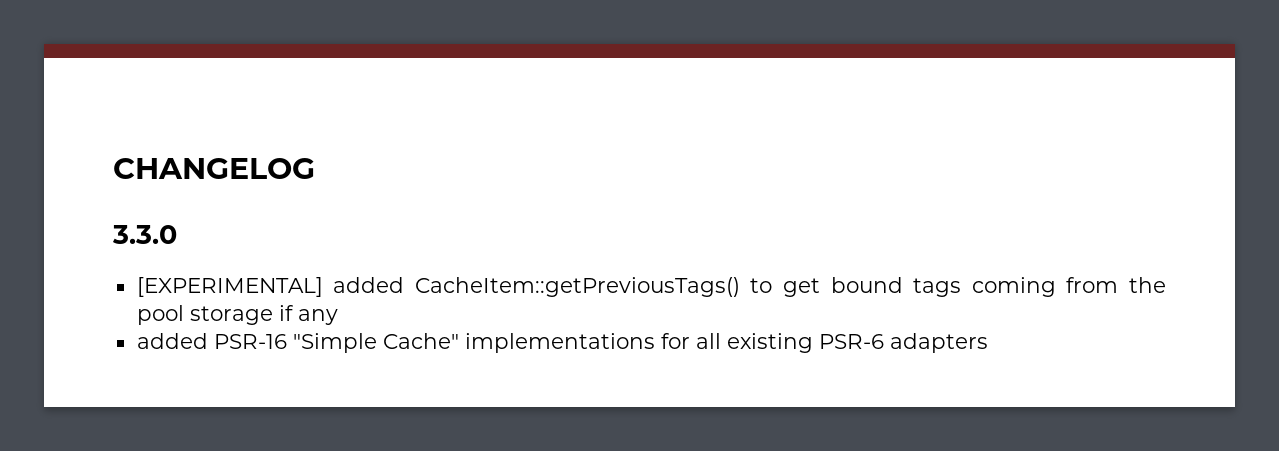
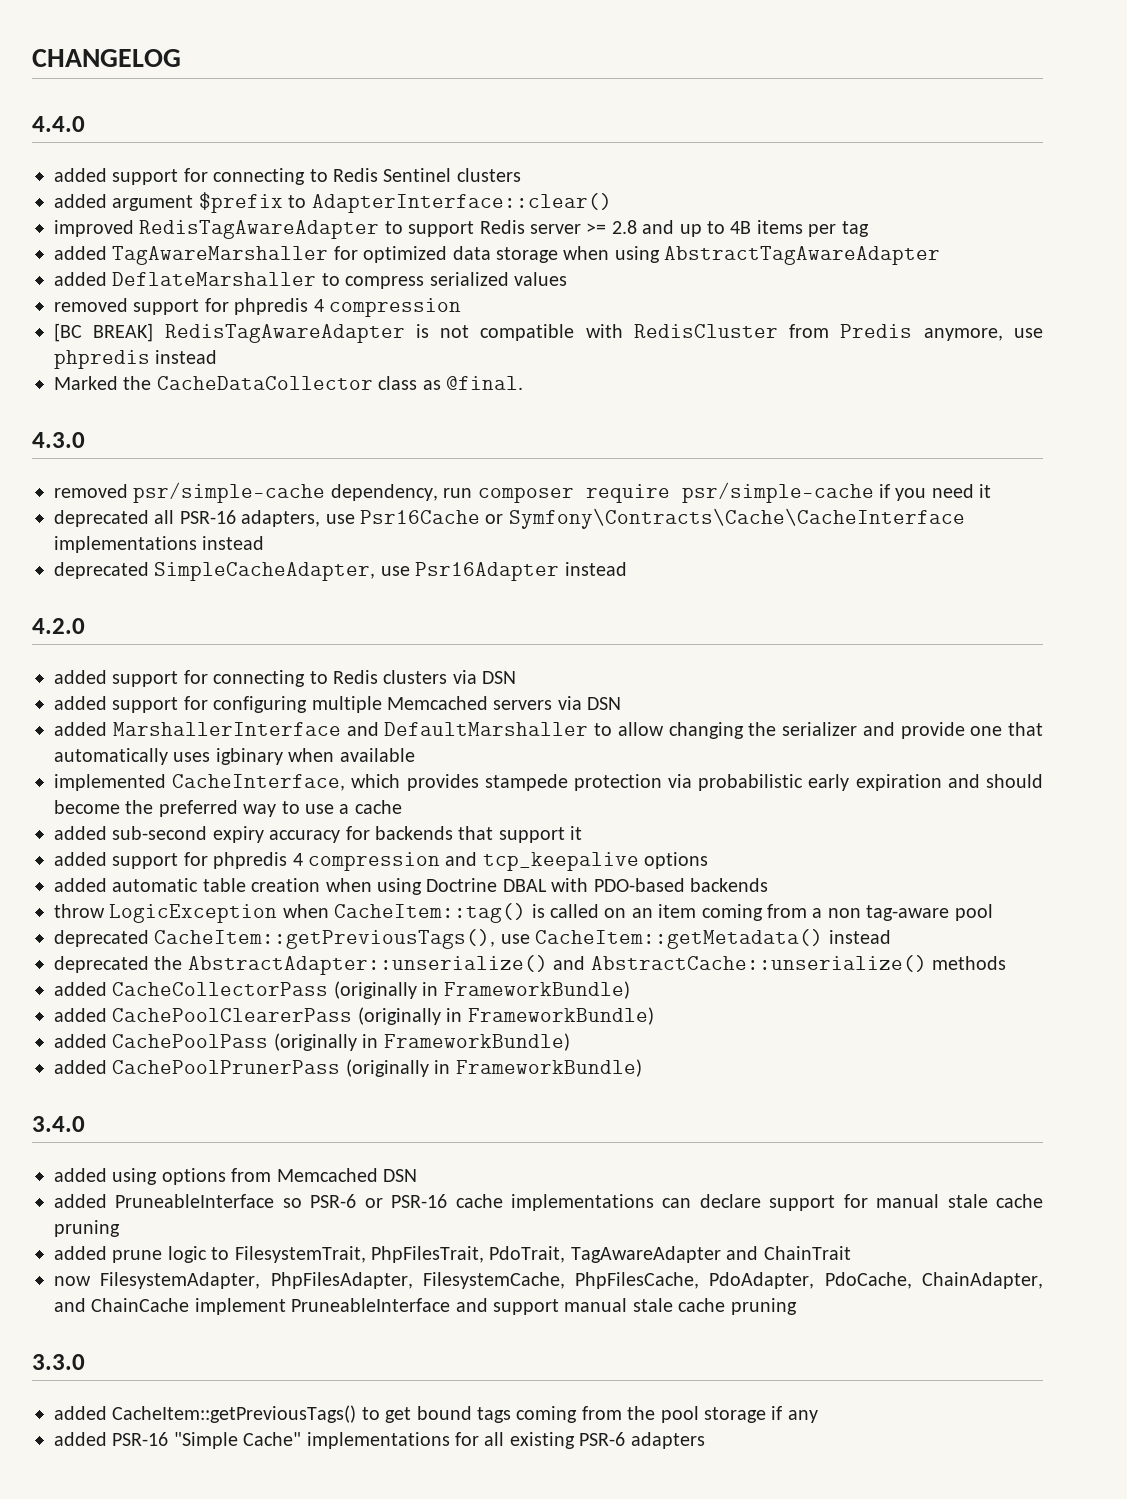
+ 4.4.0
+ added support for connecting to Redis Sentinel clusters
+ added argument $prefix to AdapterInterface::clear()
+ improved RedisTagAwareAdapter to support Redis server >= 2.8 and up to 4B items per tag
+ added TagAwareMarshaller for optimized data storage when using AbstractTagAwareAdapter
+ added DeflateMarshaller to compress serialized values
+ removed support for phpredis 4 compression
+ [BC BREAK] RedisTagAwareAdapter is not compatible with RedisCluster from Predis anymore, use phpredis instead
+ Marked the CacheDataCollector class as @final.
+ 4.3.0
+ removed psr/simple-cache dependency, run composer require psr/simple-cache if you need it
+ deprecated all PSR-16 adapters, use Psr16Cache or Symfony\Contracts\Cache\CacheInterface implementations instead
+ deprecated SimpleCacheAdapter, use Psr16Adapter instead
+ 4.2.0
+ added support for connecting to Redis clusters via DSN
+ added support for configuring multiple Memcached servers via DSN
+ added MarshallerInterface and DefaultMarshaller to allow changing the serializer and provide one that automatically uses igbinary when available
+ implemented CacheInterface, which provides stampede protection via probabilistic early expiration and should become the preferred way to use a cache
+ added sub-second expiry accuracy for backends that support it
+ added support for phpredis 4 compression and tcp_keepalive options
+ added automatic table creation when using Doctrine DBAL with PDO-based backends
+ throw LogicException when CacheItem::tag() is called on an item coming from a non tag-aware pool
+ deprecated CacheItem::getPreviousTags(), use CacheItem::getMetadata() instead
+ deprecated the AbstractAdapter::unserialize() and AbstractCache::unserialize() methods
+ added CacheCollectorPass (originally in FrameworkBundle)
+ added CachePoolClearerPass (originally in FrameworkBundle)
+ added CachePoolPass (originally in FrameworkBundle)
+ added CachePoolPrunerPass (originally in FrameworkBundle)
+ 3.4.0
+ added using options from Memcached DSN
+ added PruneableInterface so PSR-6 or PSR-16 cache implementations can declare support for manual stale cache pruning
+ added prune logic to FilesystemTrait, PhpFilesTrait, PdoTrait, TagAwareAdapter and ChainTrait
+ now FilesystemAdapter, PhpFilesAdapter, FilesystemCache, PhpFilesCache, PdoAdapter, PdoCache, ChainAdapter, and ChainCache implement PruneableInterface and support manual stale cache pruning
- [EXPERIMENTAL] added CacheItem::getPreviousTags() to get bound tags coming from the pool storage if any
+ added CacheItem::getPreviousTags() to get bound tags coming from the pool storage if any

